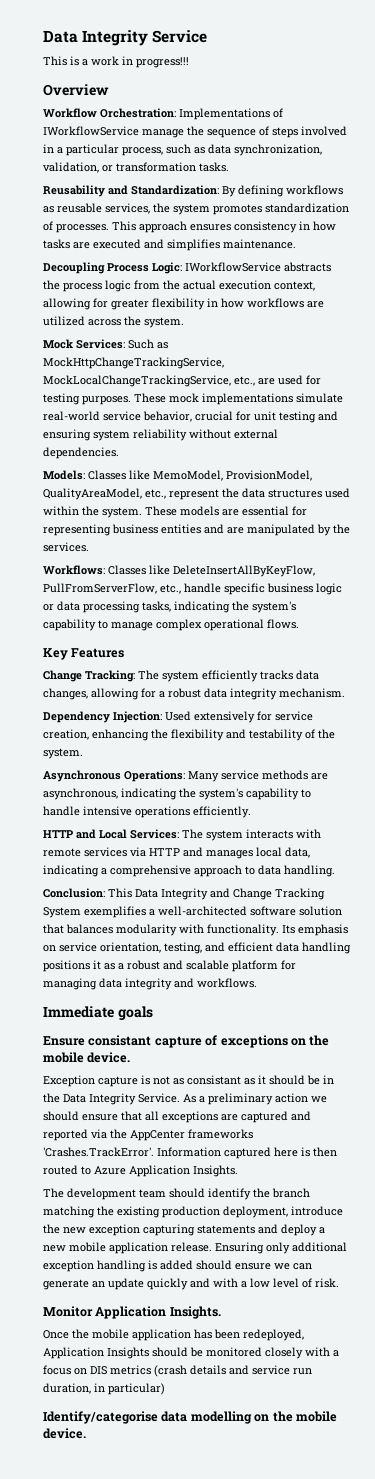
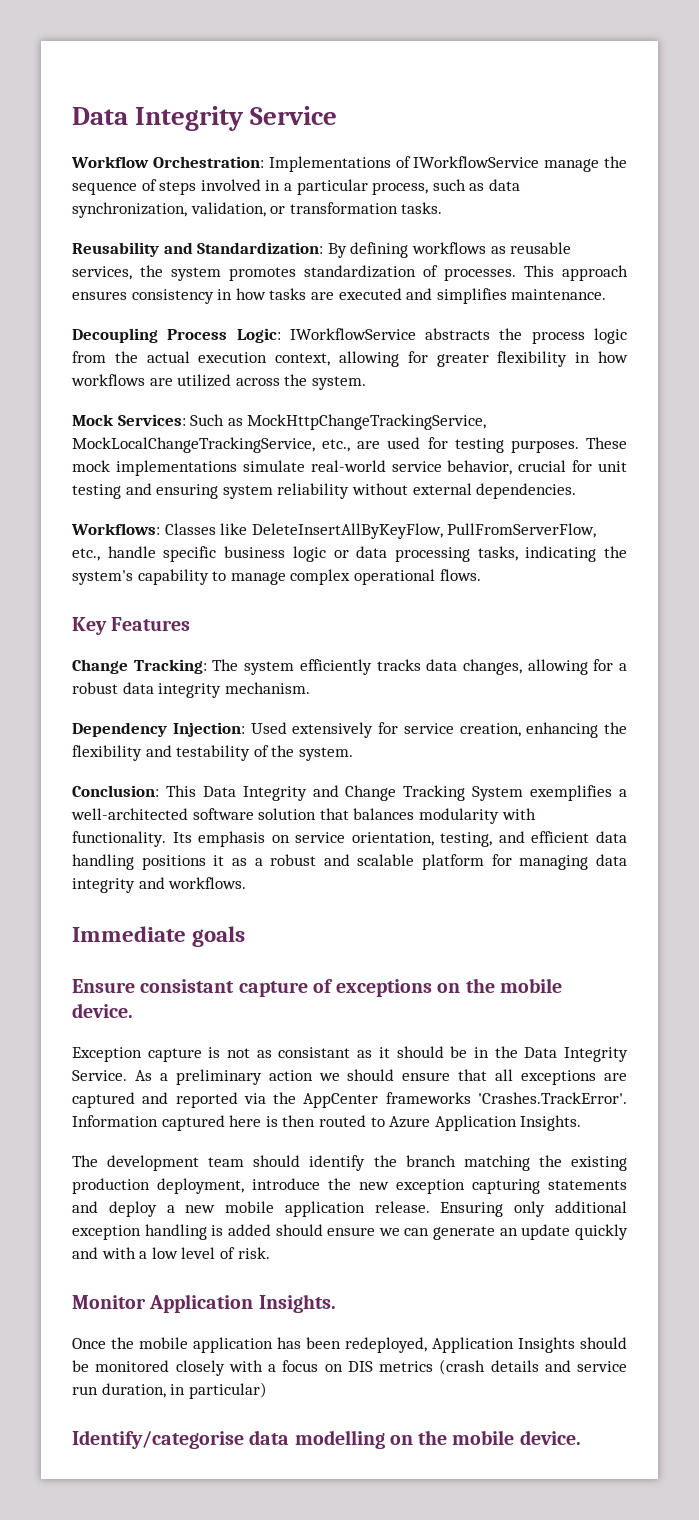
- This is a work in progress!!!
- Overview
- Models: Classes like MemoModel, ProvisionModel, QualityAreaModel, etc., represent the data structures used within the system. These models are essential for representing business entities and are manipulated by the services.
- Asynchronous Operations: Many service methods are asynchronous, indicating the system's capability to handle intensive operations efficiently.
- HTTP and Local Services: The system interacts with remote services via HTTP and manages local data, indicating a comprehensive approach to data handling.

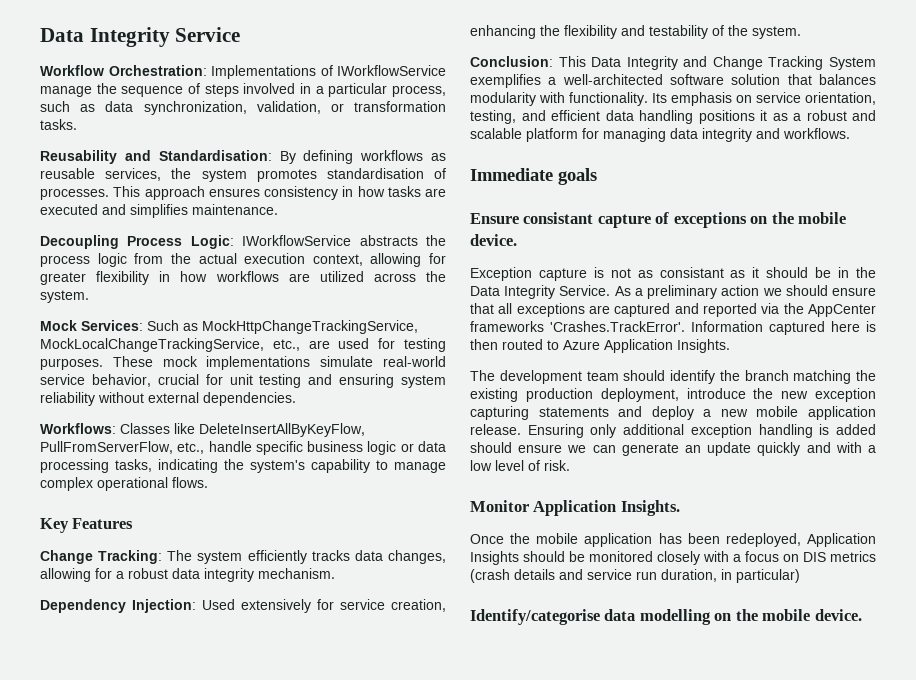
- Reusability and Standardization: By defining workflows as reusable services, the system promotes standardization of processes.
+ Reusability and Standardisation: By defining workflows as reusable services, the system promotes standardisation of processes.

